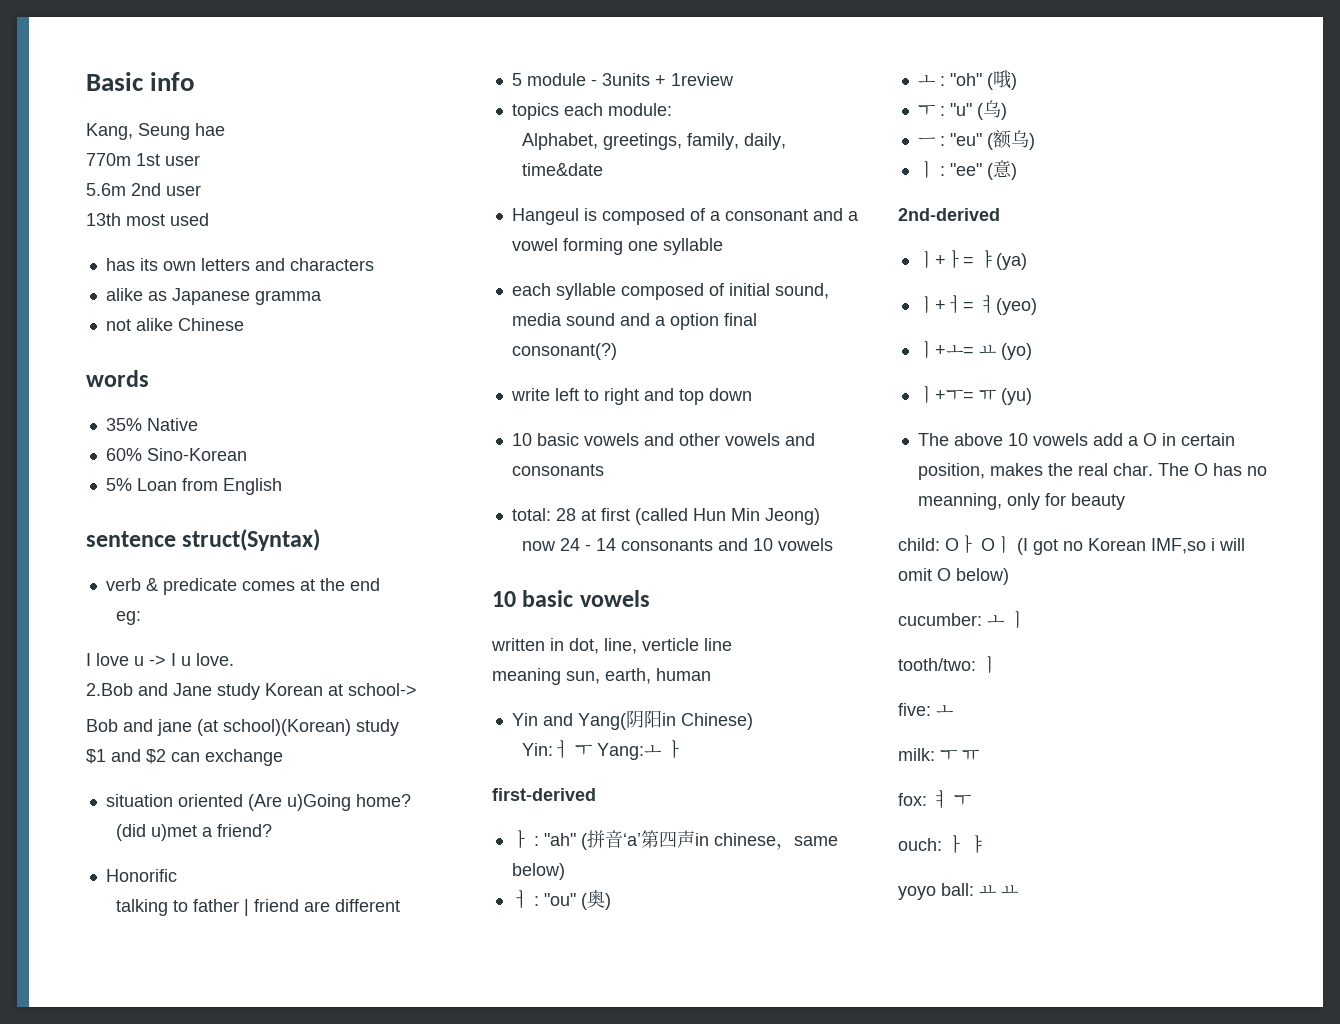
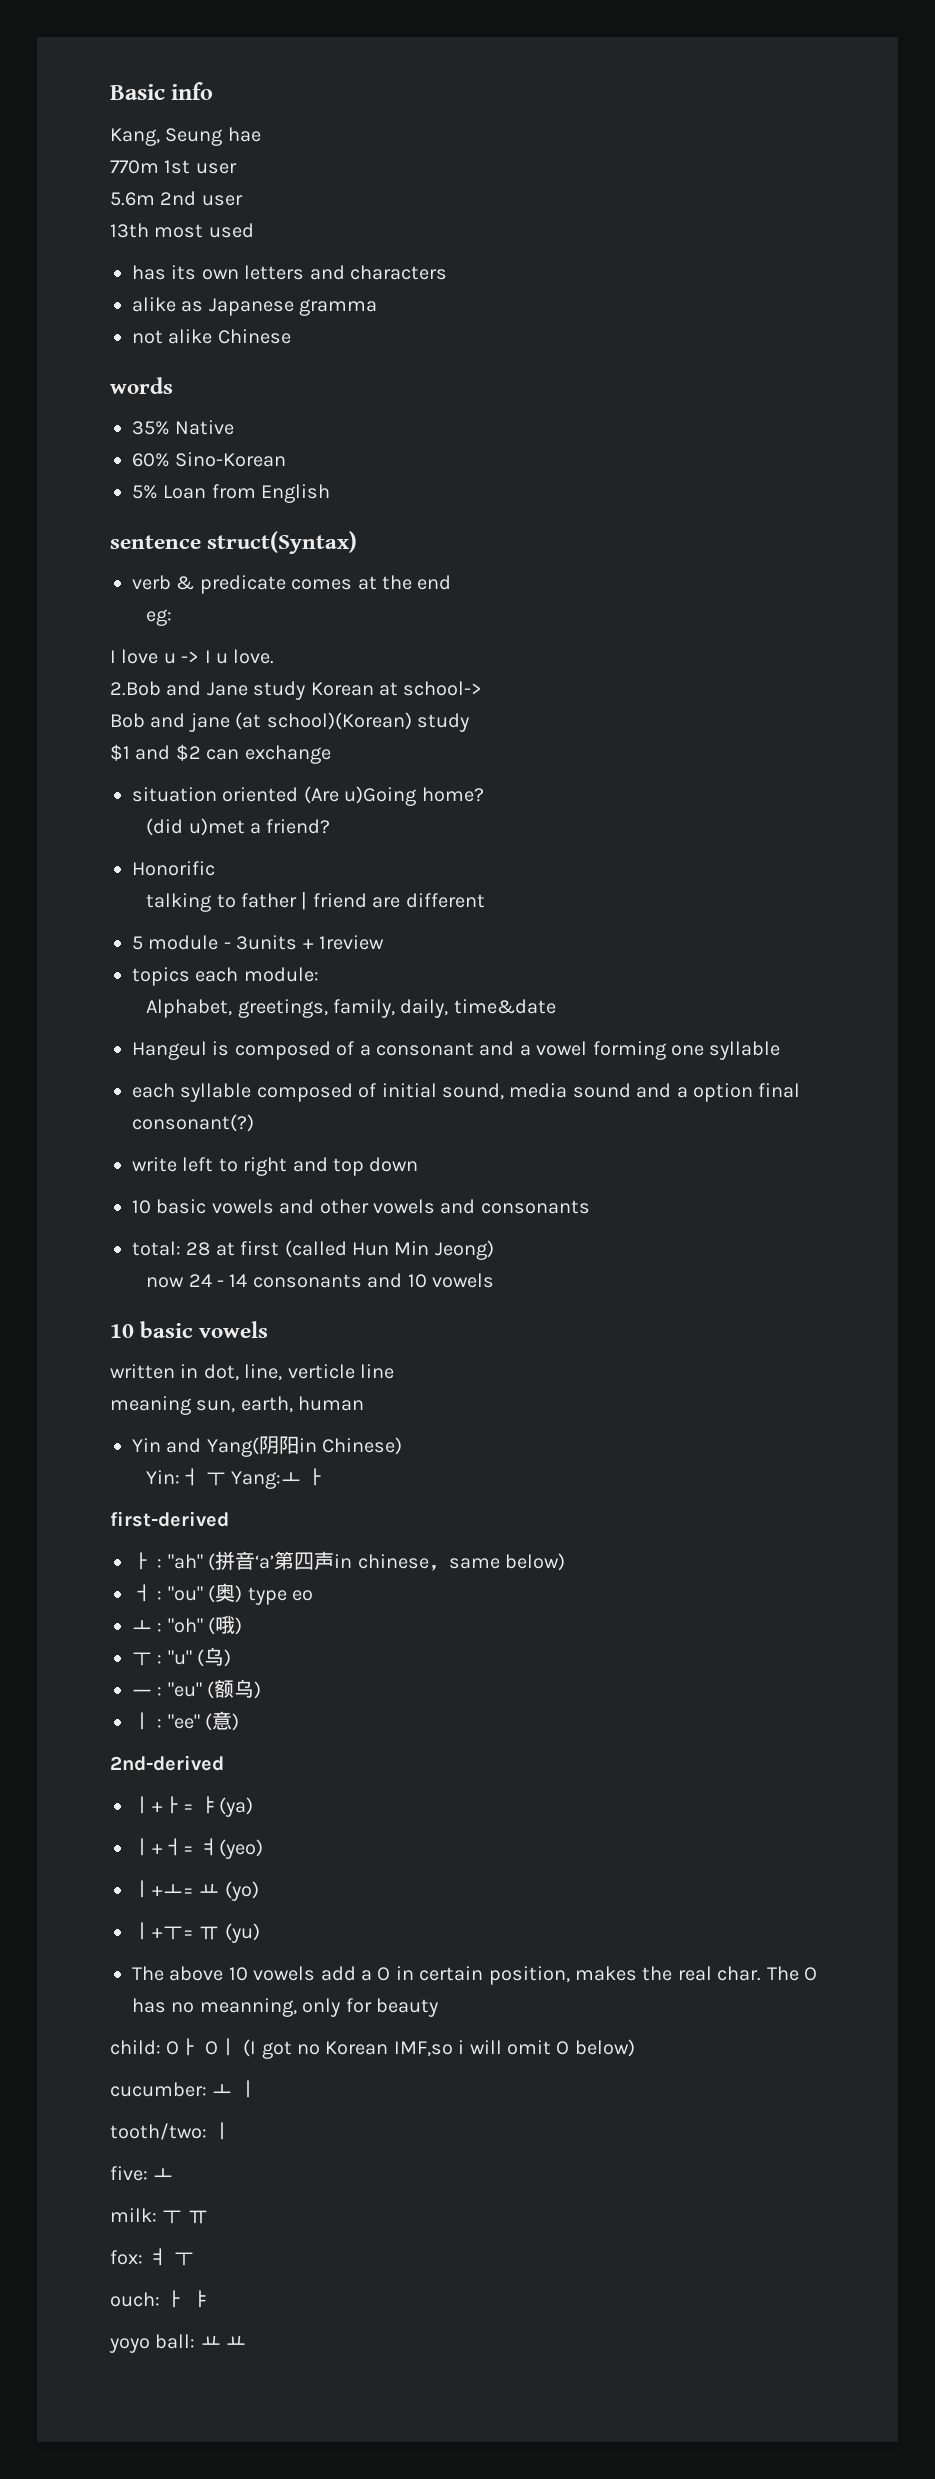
- ㅓ : "ou" (奥)
+ ㅓ : "ou" (奥) type eo

